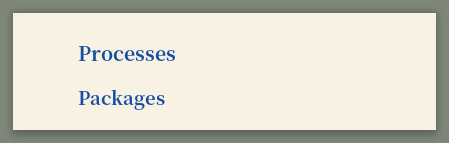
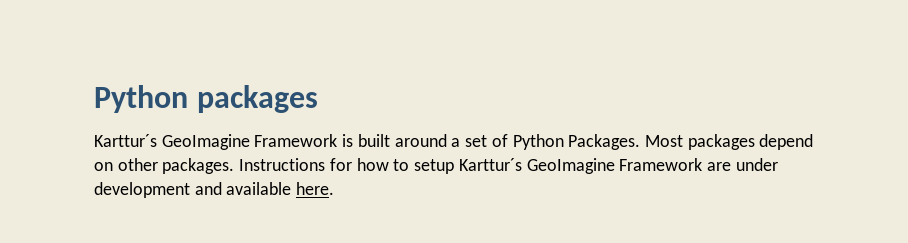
- Processes
- Packages
+ Python packages
+ Karttur´s GeoImagine Framework is built around a set of Python Packages. Most packages depend on other packages. Instructions for how to setup Karttur´s GeoImagine Framework are under development and available here.

